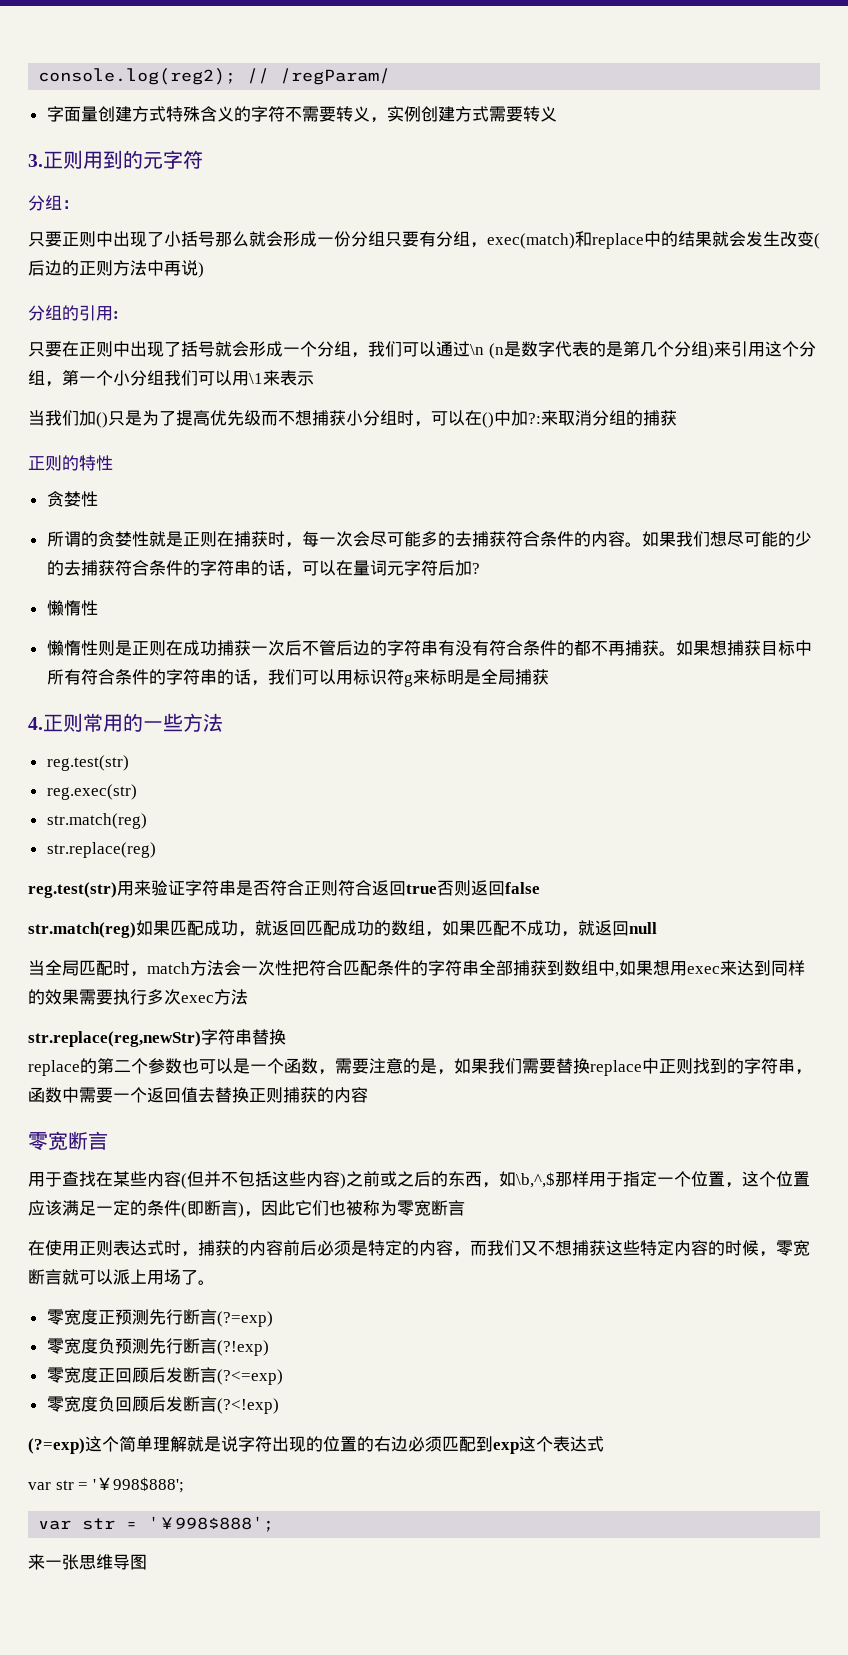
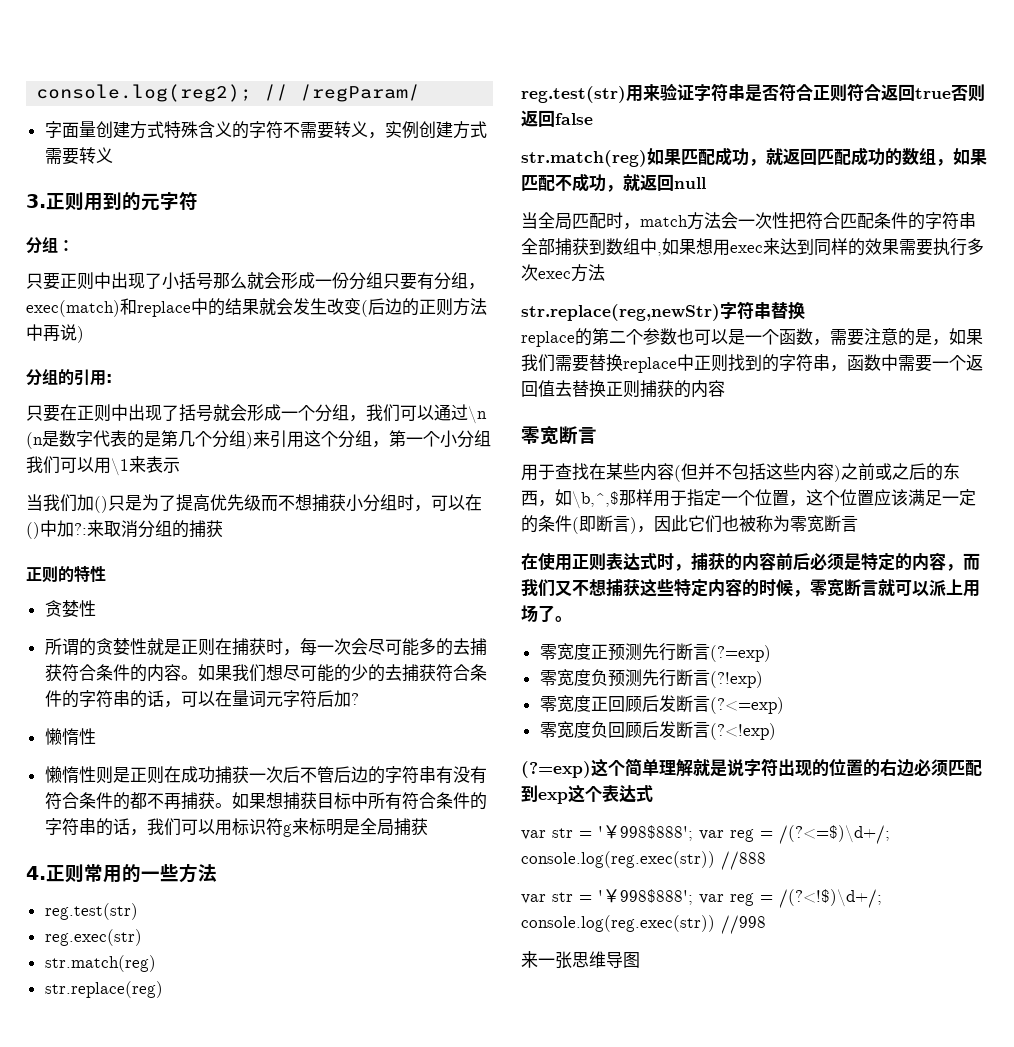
  (?=exp)这个简单理解就是说字符出现的位置的右边必须匹配到exp这个表达式
- var str = '￥998$888';
- var str = '￥998$888';
+ var str = '￥998$888'; var reg = /(?<=$)\d+/; console.log(reg.exec(str)) //888
+ var str = '￥998$888'; var reg = /(?<!$)\d+/; console.log(reg.exec(str)) //998

